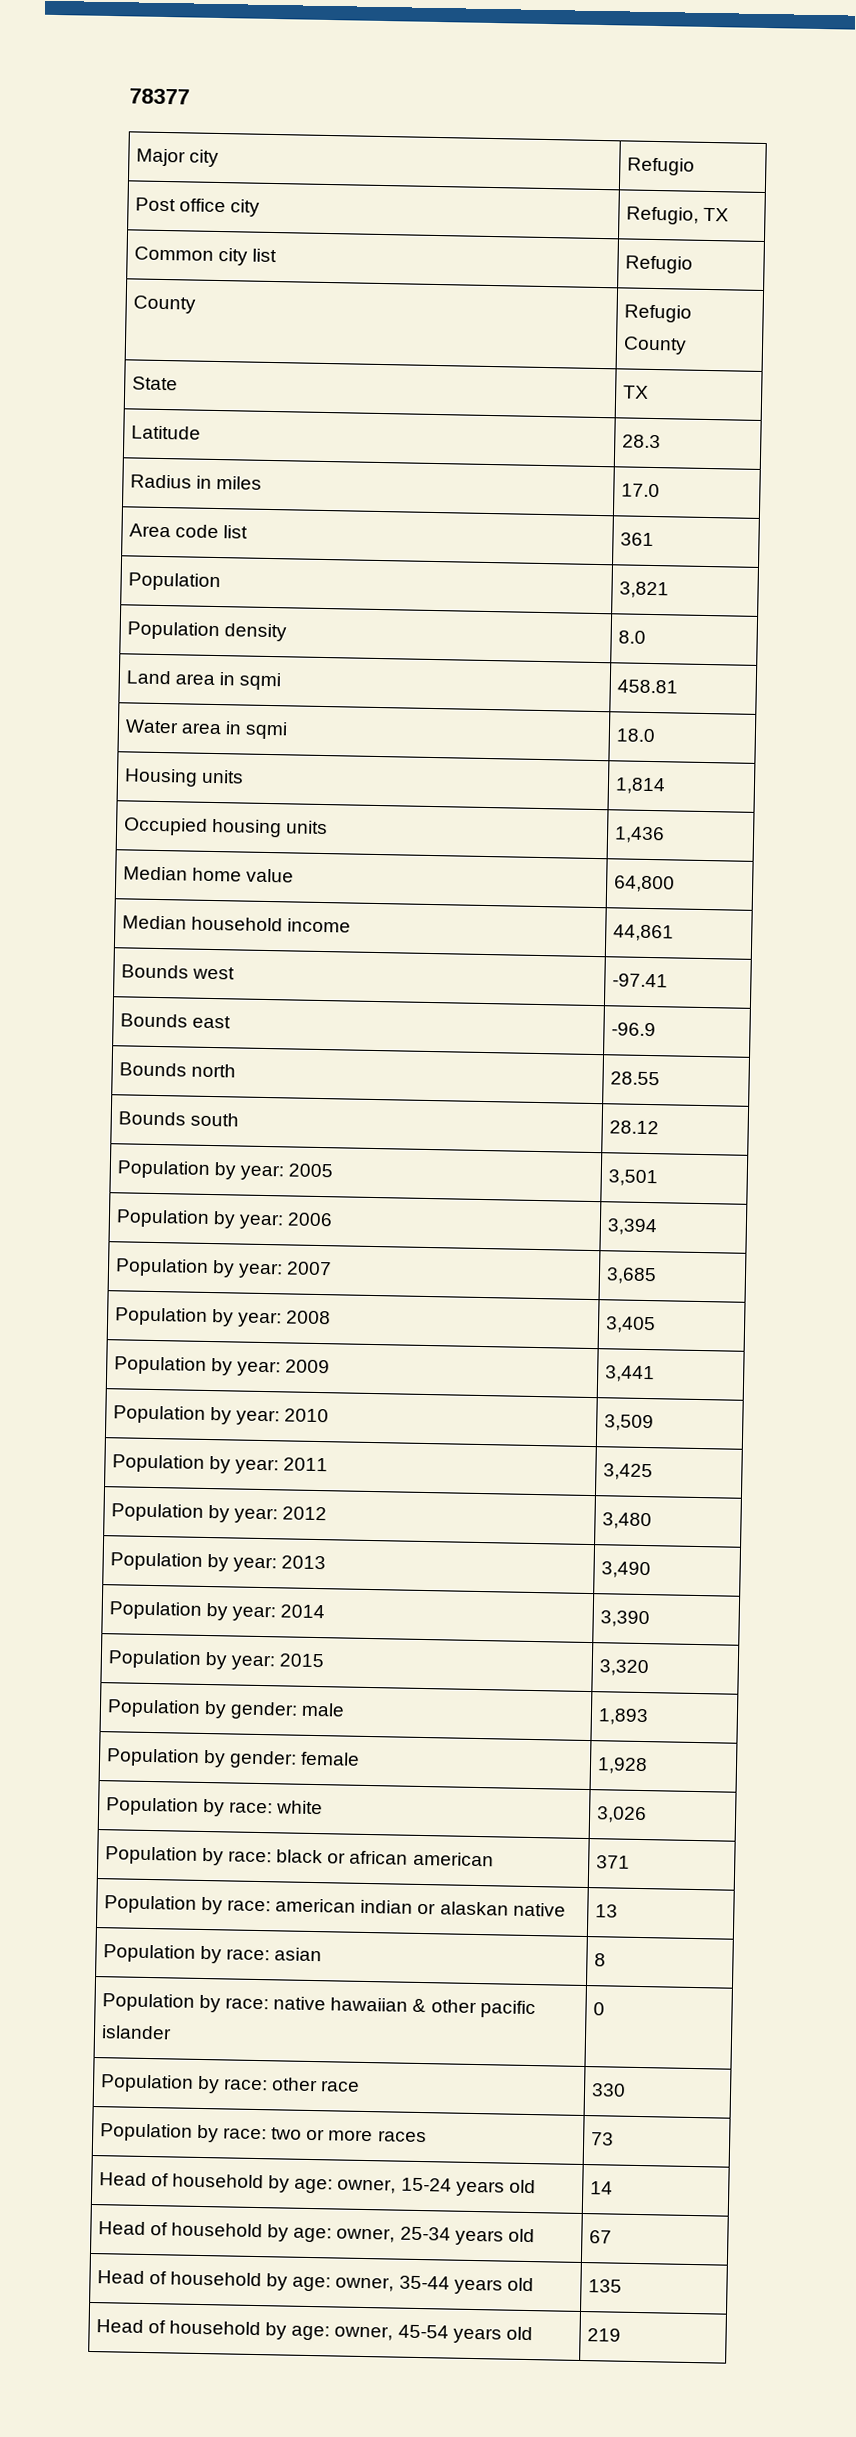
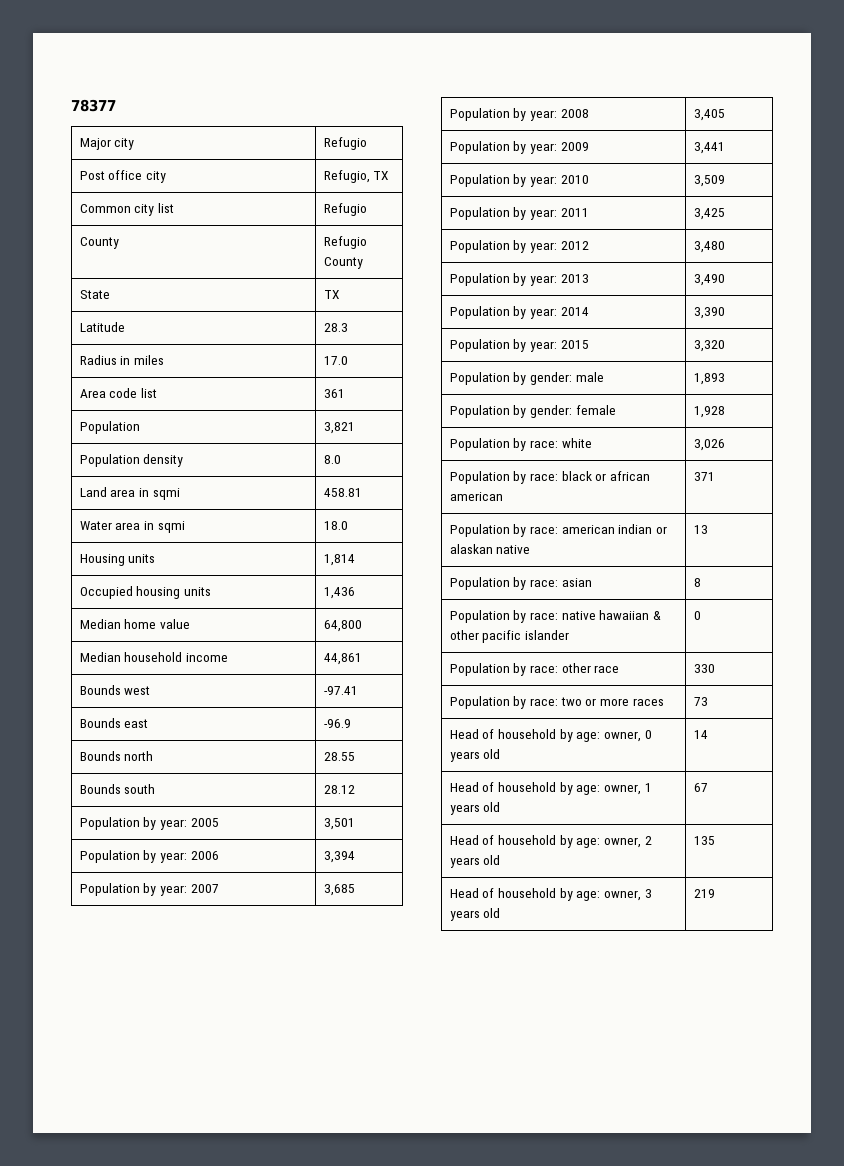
- Head of household by age: owner, 15-24 years old | 14
+ Head of household by age: owner, 0 years old | 14
- Head of household by age: owner, 25-34 years old | 67
+ Head of household by age: owner, 1 years old | 67
- Head of household by age: owner, 35-44 years old | 135
+ Head of household by age: owner, 2 years old | 135
- Head of household by age: owner, 45-54 years old | 219
+ Head of household by age: owner, 3 years old | 219

